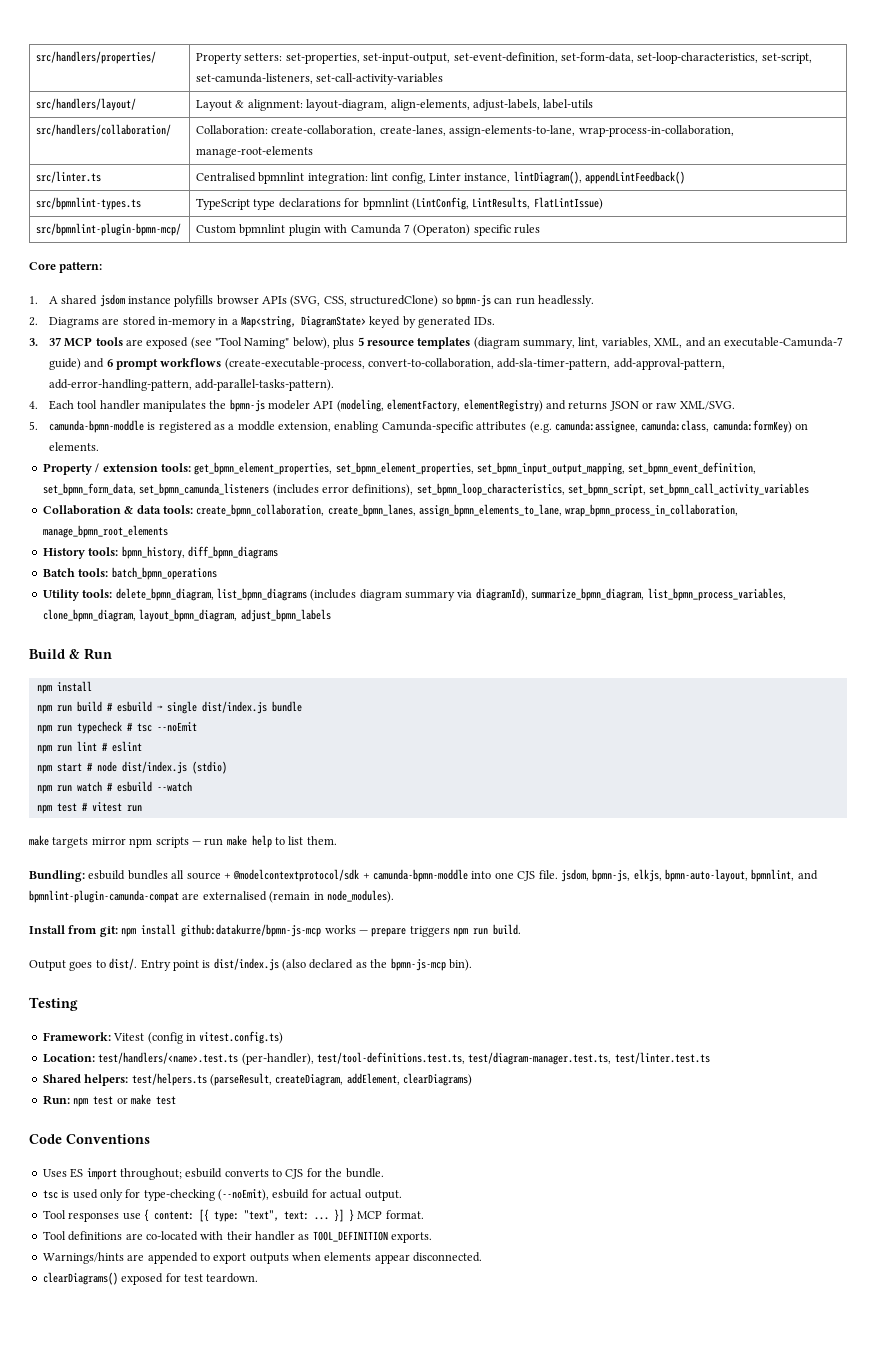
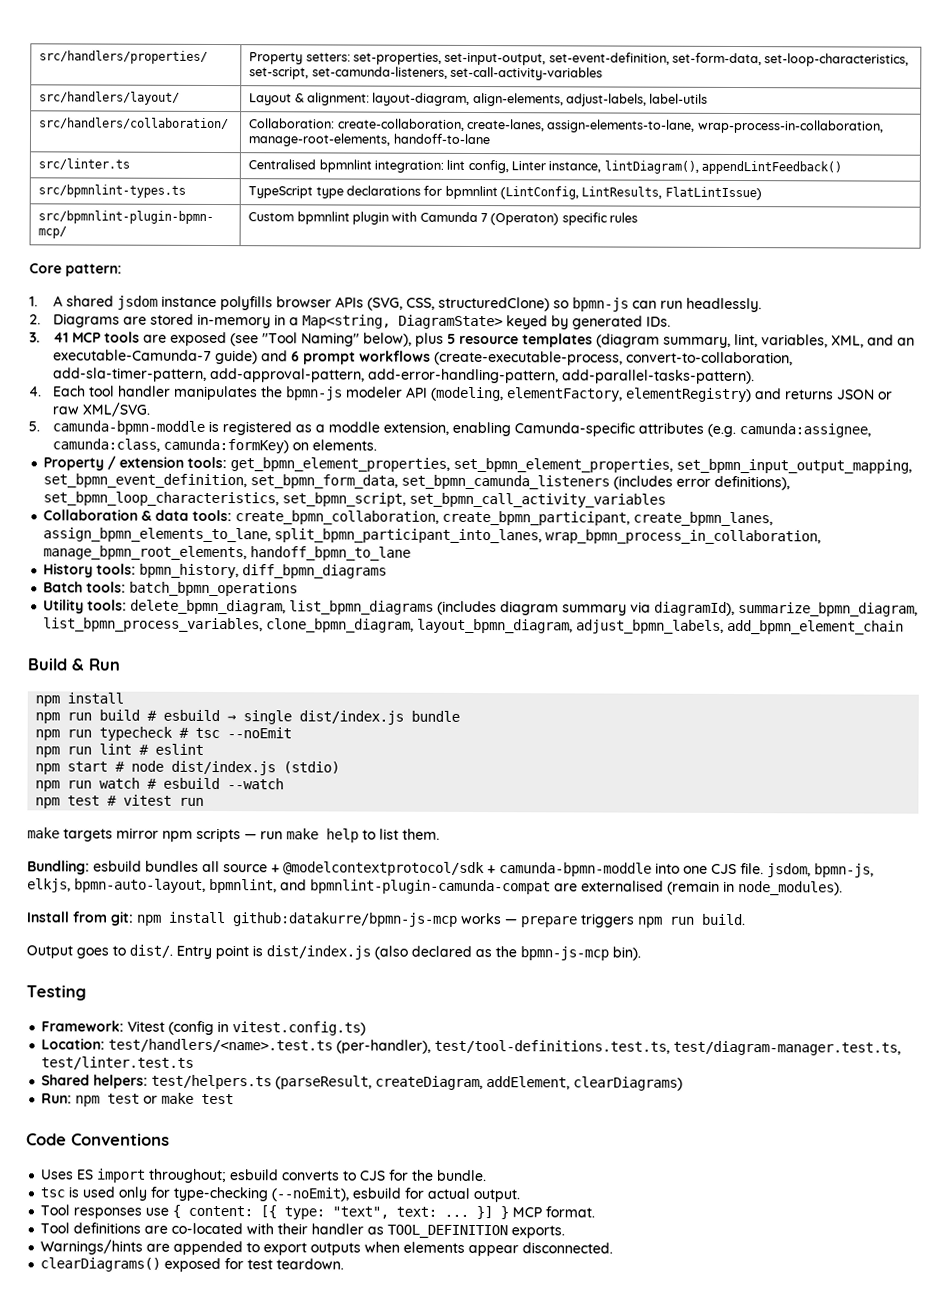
- src/handlers/collaboration/ | Collaboration: create-collaboration, create-lanes, assign-elements-to-lane, wrap-process-in-collaboration, manage-root-elements
+ src/handlers/collaboration/ | Collaboration: create-collaboration, create-lanes, assign-elements-to-lane, wrap-process-in-collaboration, manage-root-elements, handoff-to-lane
- 3. 37 MCP tools are exposed (see "Tool Naming" below), plus 5 resource templates (diagram summary, lint, variables, XML, and an executable-Camunda-7 guide) and 6 prompt workflows (create-executable-process, convert-to-collaboration, add-sla-timer-pattern, add-approval-pattern, add-error-handling-pattern, add-parallel-tasks-pattern).
+ 3. 41 MCP tools are exposed (see "Tool Naming" below), plus 5 resource templates (diagram summary, lint, variables, XML, and an executable-Camunda-7 guide) and 6 prompt workflows (create-executable-process, convert-to-collaboration, add-sla-timer-pattern, add-approval-pattern, add-error-handling-pattern, add-parallel-tasks-pattern).
- Collaboration & data tools: create_bpmn_collaboration, create_bpmn_lanes, assign_bpmn_elements_to_lane, wrap_bpmn_process_in_collaboration, manage_bpmn_root_elements
+ Collaboration & data tools: create_bpmn_collaboration, create_bpmn_participant, create_bpmn_lanes, assign_bpmn_elements_to_lane, split_bpmn_participant_into_lanes, wrap_bpmn_process_in_collaboration, manage_bpmn_root_elements, handoff_bpmn_to_lane
- Utility tools: delete_bpmn_diagram, list_bpmn_diagrams (includes diagram summary via diagramId), summarize_bpmn_diagram, list_bpmn_process_variables, clone_bpmn_diagram, layout_bpmn_diagram, adjust_bpmn_labels
+ Utility tools: delete_bpmn_diagram, list_bpmn_diagrams (includes diagram summary via diagramId), summarize_bpmn_diagram, list_bpmn_process_variables, clone_bpmn_diagram, layout_bpmn_diagram, adjust_bpmn_labels, add_bpmn_element_chain

